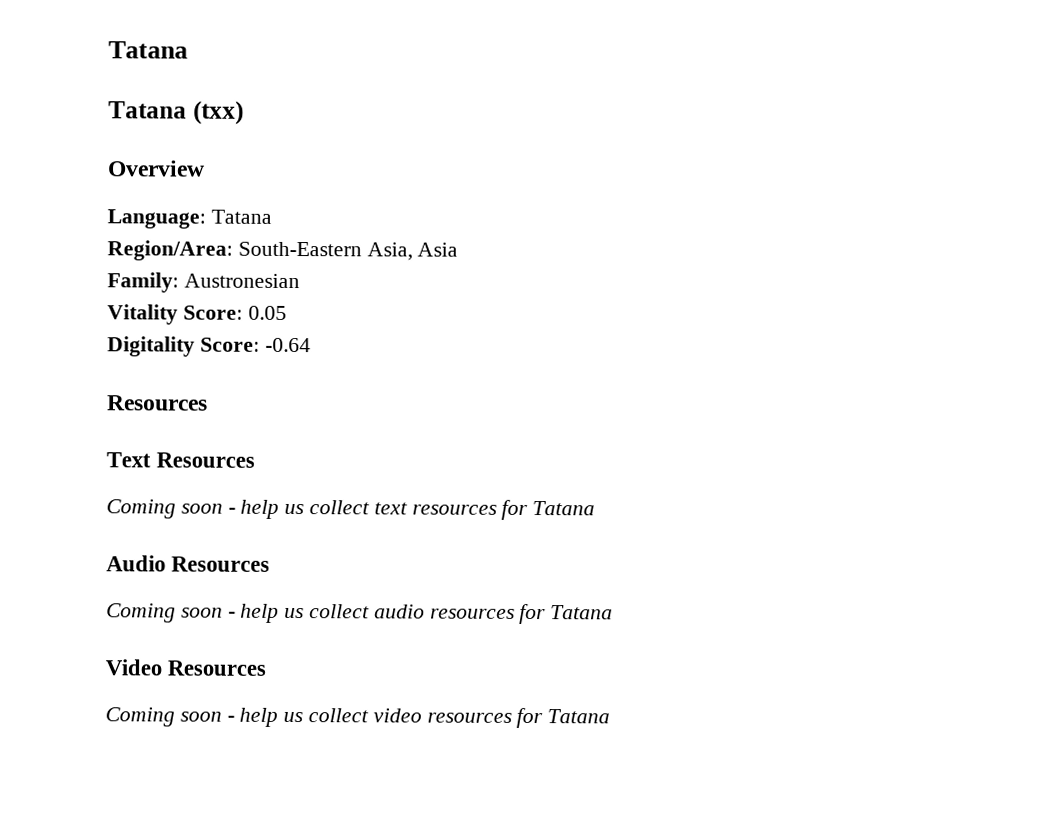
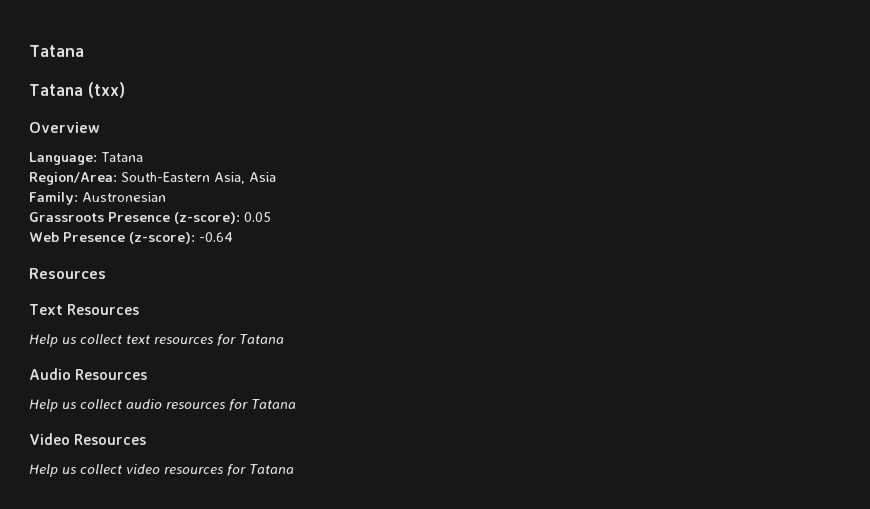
- Vitality Score: 0.05
- Digitality Score: -0.64
+ Grassroots Presence (z-score): 0.05
+ Web Presence (z-score): -0.64
- Coming soon - help us collect text resources for Tatana
+ Help us collect text resources for Tatana
- Coming soon - help us collect audio resources for Tatana
+ Help us collect audio resources for Tatana
- Coming soon - help us collect video resources for Tatana
+ Help us collect video resources for Tatana

